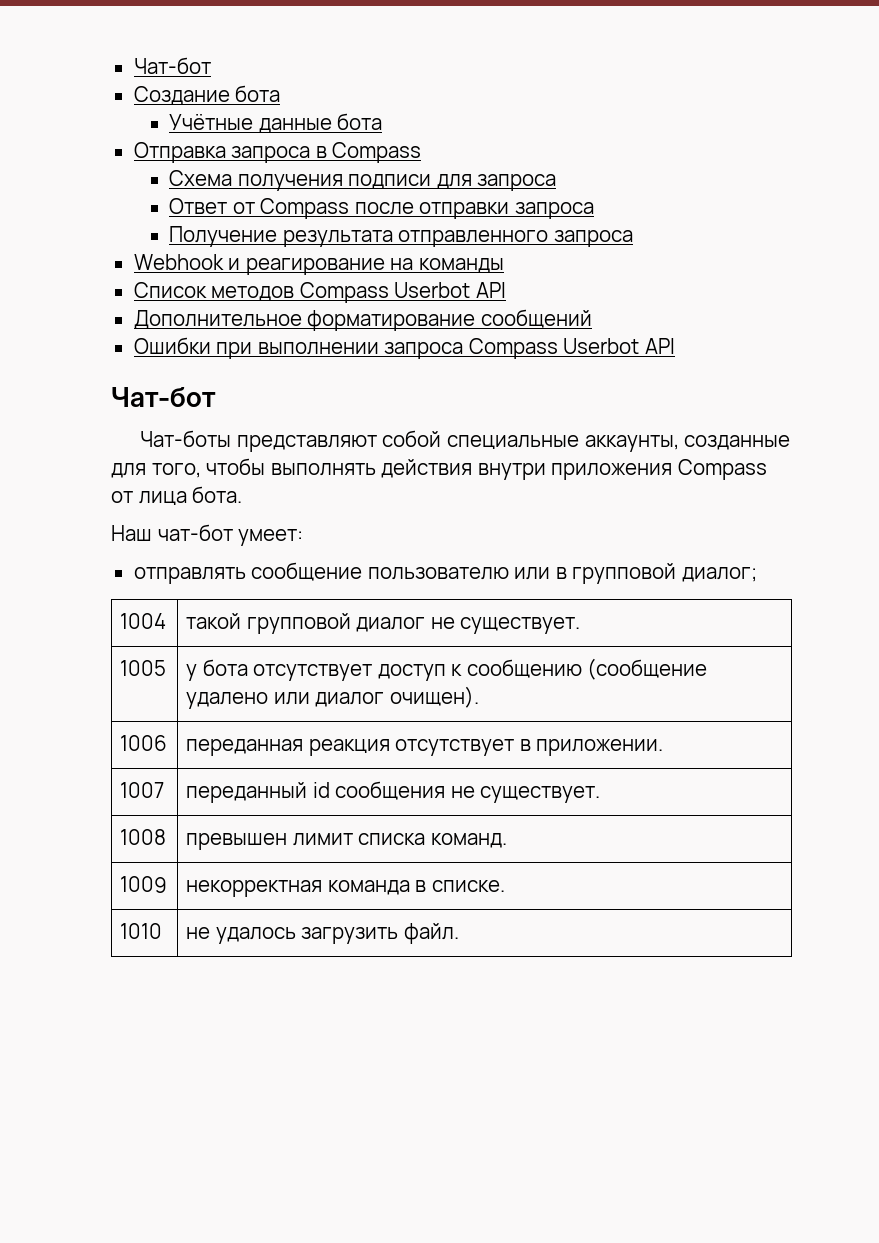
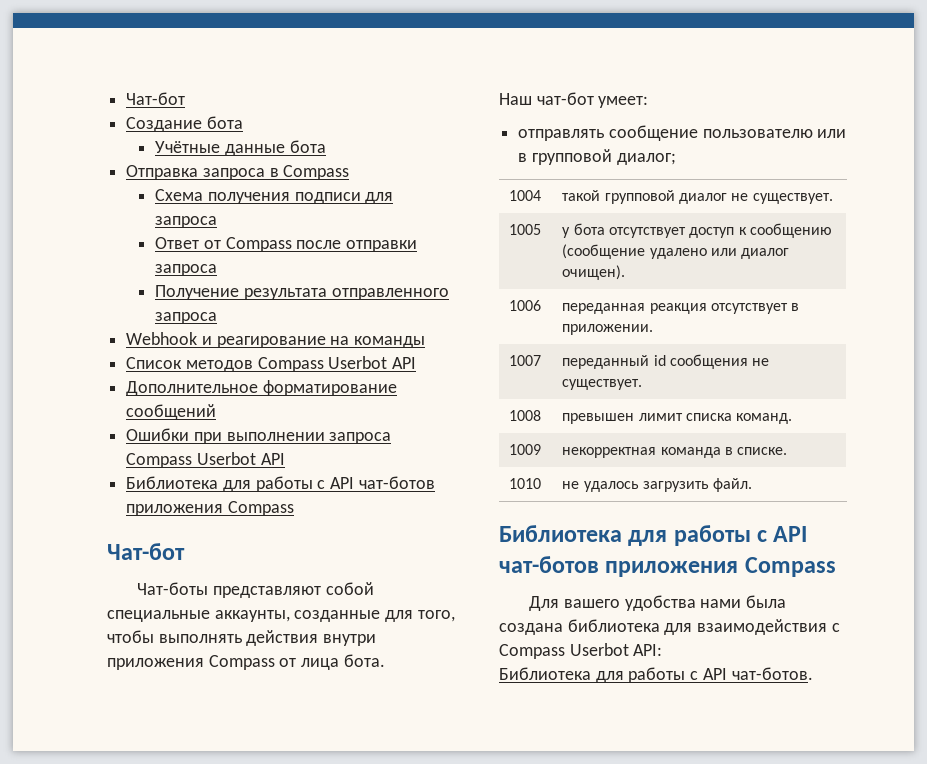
  Ошибки при выполнении запроса Compass Userbot API
+ Библиотека для работы с API чат-ботов приложения Compass
  1010 | не удалось загрузить файл.
+ Библиотека для работы с API чат-ботов приложения Compass
+ Для вашего удобства нами была создана библиотека для взаимодействия с Compass Userbot API:
+ Библиотека для работы с API чат-ботов.

